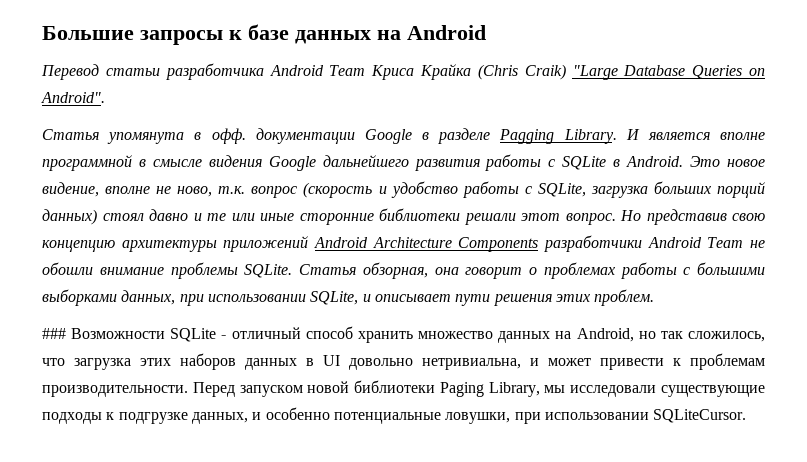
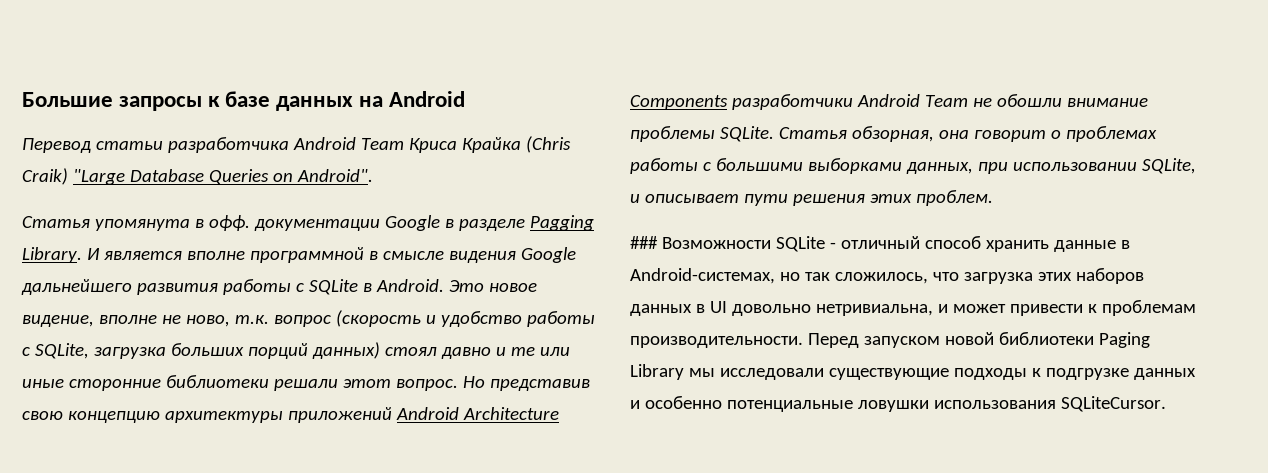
- ### Возможности SQLite - отличный способ хранить множество данных на Android, но так сложилось, что загрузка этих наборов данных в UI довольно нетривиальна, и может привести к проблемам производительности.
+ ### Возможности SQLite - отличный способ хранить данные в Android-системах, но так сложилось, что загрузка этих наборов данных в UI довольно нетривиальна, и может привести к проблемам производительности.
- Перед запуском новой библиотеки Paging Library, мы исследовали существующие подходы к подгрузке данных, и особенно потенциальные ловушки, при использовании SQLiteCursor.
+ Перед запуском новой библиотеки Paging Library мы исследовали существующие подходы к подгрузке данных и особенно потенциальные ловушки использования SQLiteCursor.

